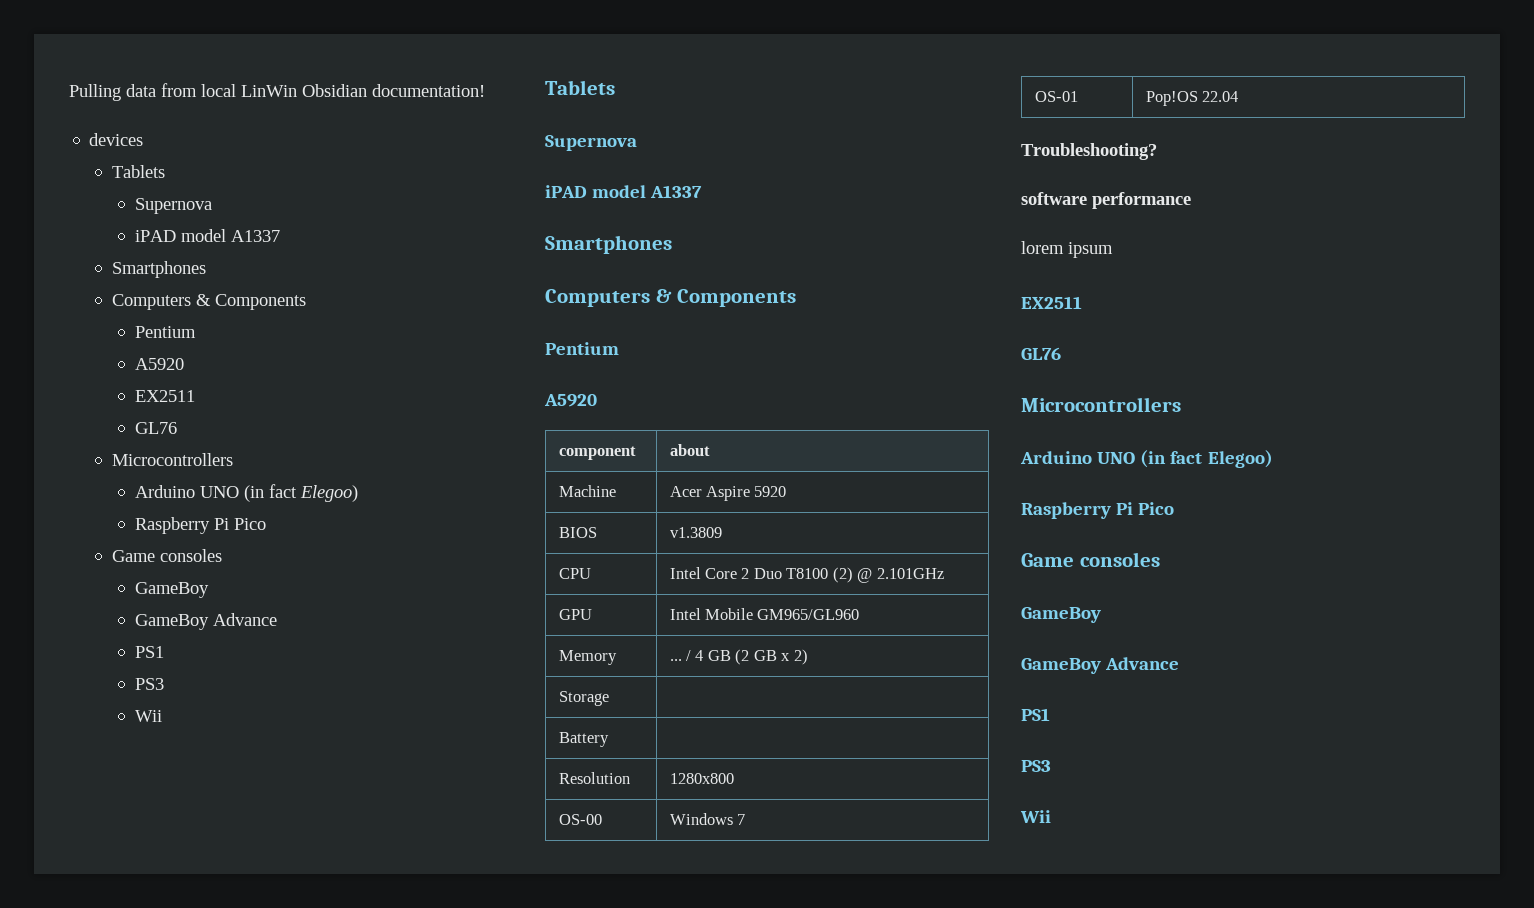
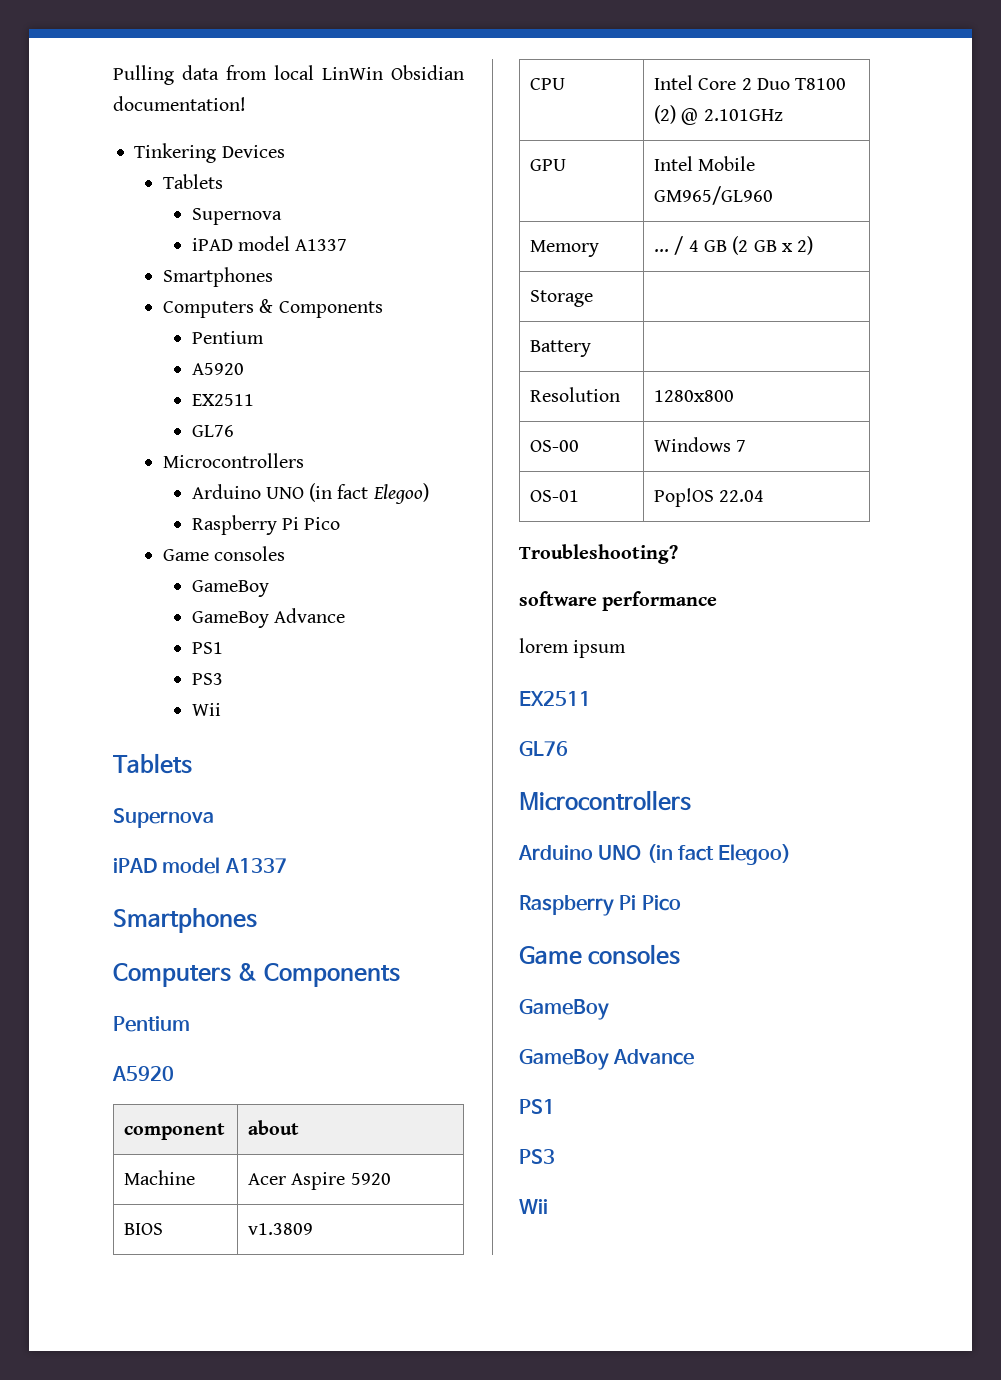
- devices
+ Tinkering Devices

